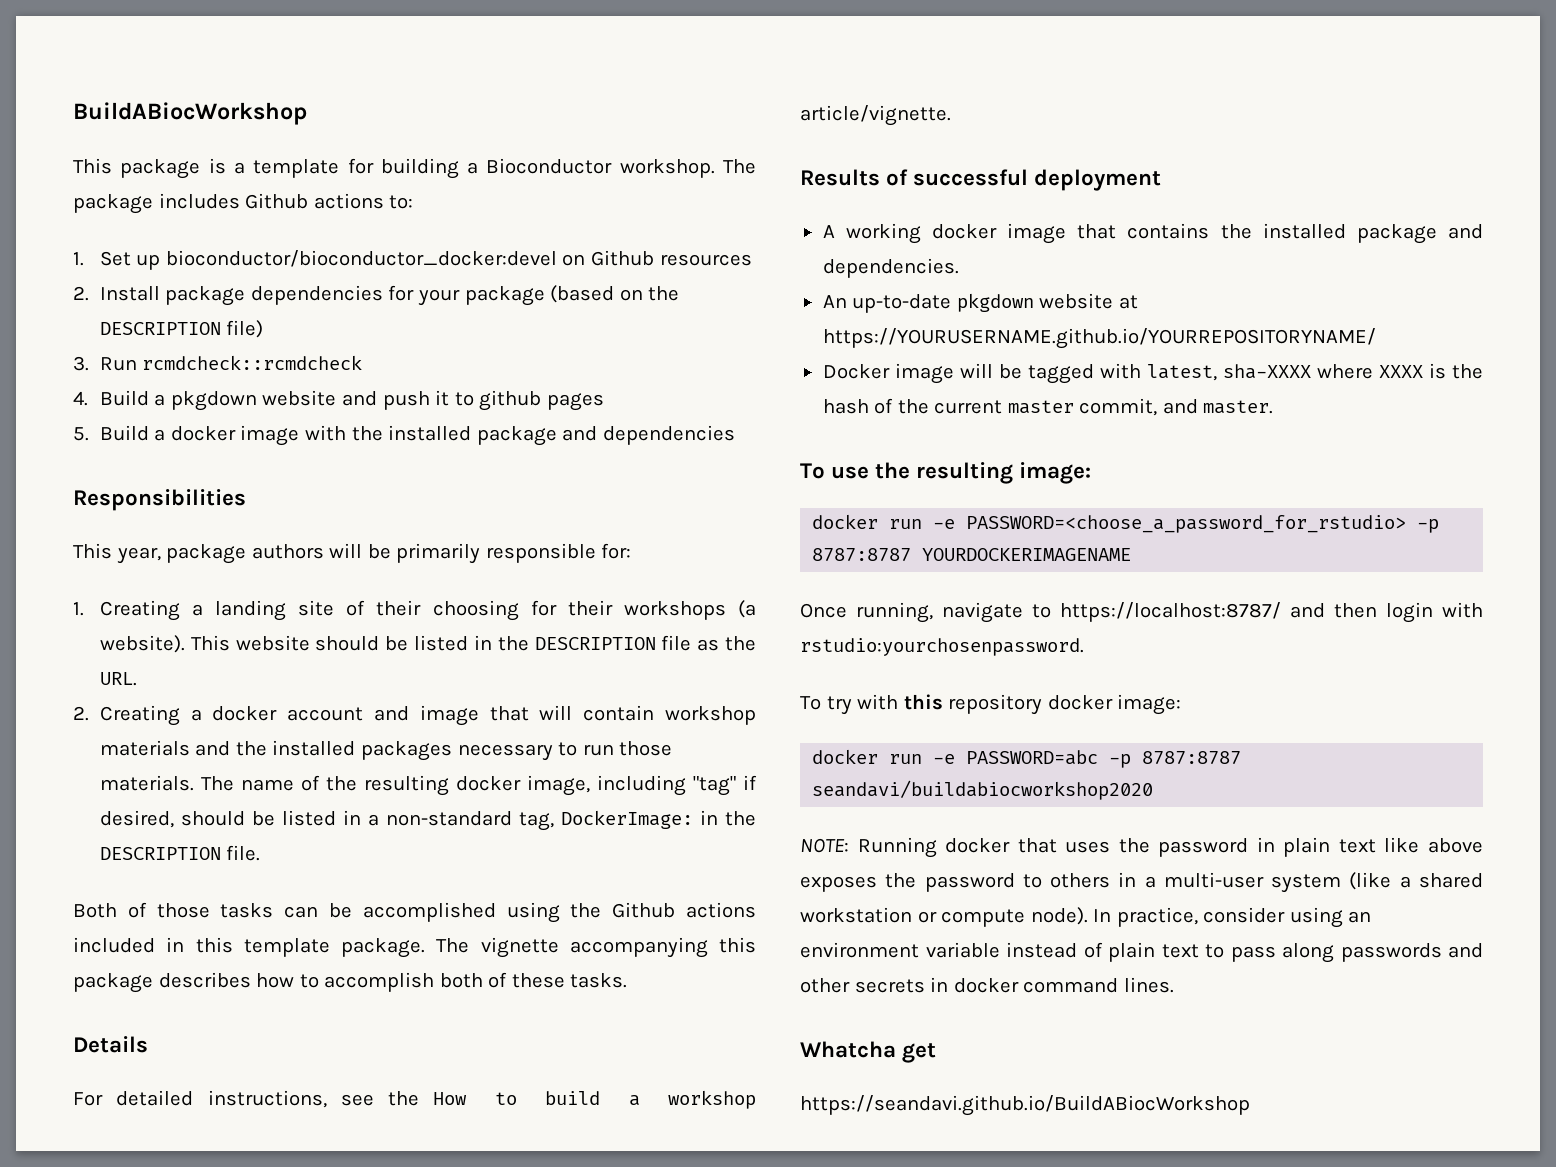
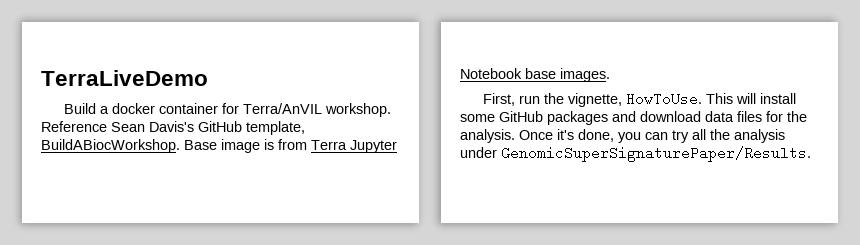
- BuildABiocWorkshop
- This package is a template for building a Bioconductor workshop. The package includes Github actions to:
- 1. Set up bioconductor/bioconductor_docker:devel on Github resources
- 2. Install package dependencies for your package (based on the DESCRIPTION file)
- 3. Run rcmdcheck::rcmdcheck
- 4. Build a pkgdown website and push it to github pages
- 5. Build a docker image with the installed package and dependencies
- Responsibilities
- This year, package authors will be primarily responsible for:
- 1. Creating a landing site of their choosing for their workshops (a website). This website should be listed in the DESCRIPTION file as the URL.
- 2. Creating a docker account and image that will contain workshop materials and the installed packages necessary to run those materials. The name of the resulting docker image, including "tag" if desired, should be listed in a non-standard tag, DockerImage: in the DESCRIPTION file.
- Both of those tasks can be accomplished using the Github actions included in this template package. The vignette accompanying this package describes how to accomplish both of these tasks.
- Details
- For detailed instructions, see the How to build a workshop article/vignette.
- Results of successful deployment
- A working docker image that contains the installed package and dependencies.
- An up-to-date pkgdown website at https://YOURUSERNAME.github.io/YOURREPOSITORYNAME/
- Docker image will be tagged with latest, sha-XXXX where XXXX is the hash of the current master commit, and master.
- To use the resulting image:
- docker run -e PASSWORD=<choose_a_password_for_rstudio> -p 8787:8787 YOURDOCKERIMAGENAME
- Once running, navigate to https://localhost:8787/ and then login with rstudio:yourchosenpassword.
- To try with this repository docker image:
- docker run -e PASSWORD=abc -p 8787:8787 seandavi/buildabiocworkshop2020
- NOTE: Running docker that uses the password in plain text like above exposes the password to others in a multi-user system (like a shared workstation or compute node). In practice, consider using an environment variable instead of plain text to pass along passwords and other secrets in docker command lines.
- Whatcha get
- https://seandavi.github.io/BuildABiocWorkshop
+ TerraLiveDemo
+ Build a docker container for Terra/AnVIL workshop. Reference Sean Davis's GitHub template, BuildABiocWorkshop. Base image is from Terra Jupyter Notebook base images.
+ First, run the vignette, HowToUse. This will install some GitHub packages and download data files for the analysis. Once it's done, you can try all the analysis under GenomicSuperSignaturePaper/Results.

